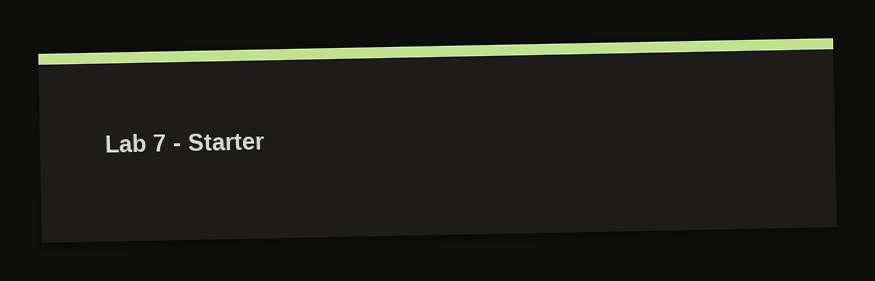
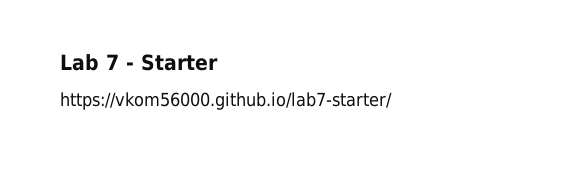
+ https://vkom56000.github.io/lab7-starter/

